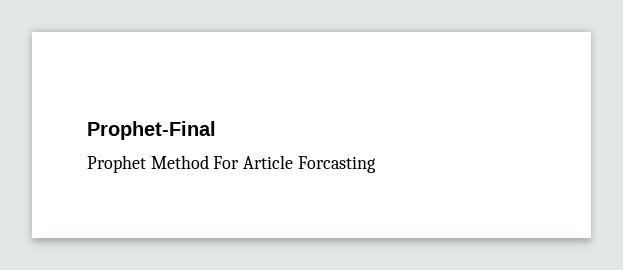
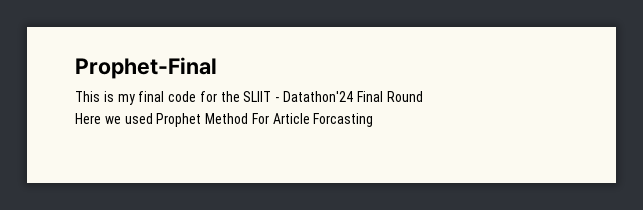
- Prophet Method For Article Forcasting
+ This is my final code for the SLIIT - Datathon'24 Final Round
+ Here we used Prophet Method For Article Forcasting

